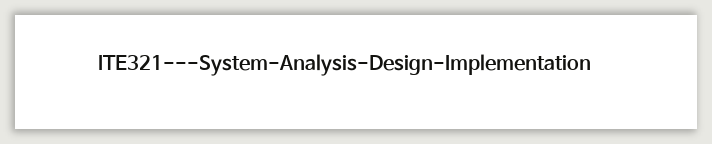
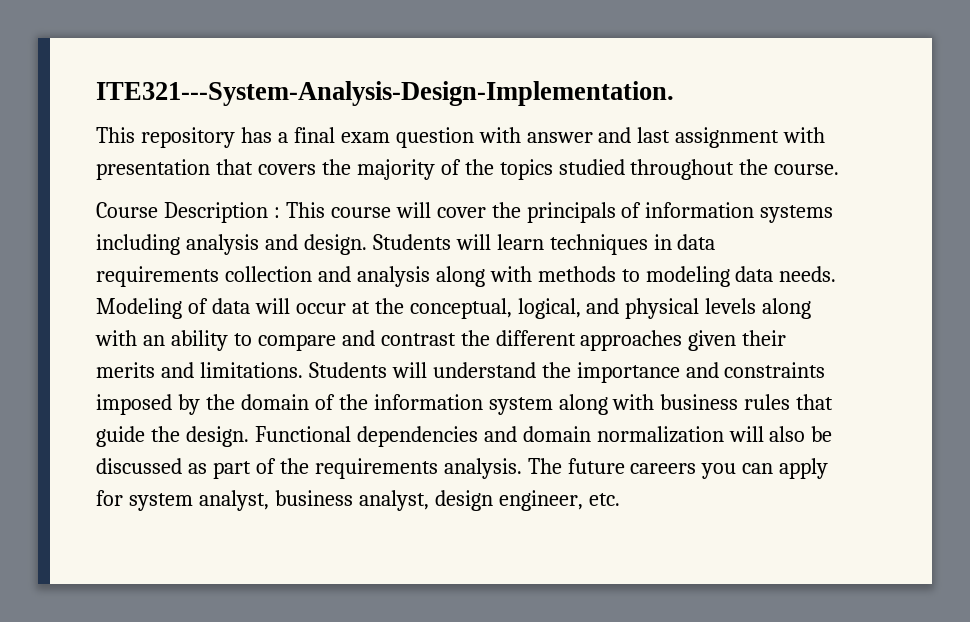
- ITE321---System-Analysis-Design-Implementation
+ ITE321---System-Analysis-Design-Implementation.
+ This repository has a final exam question with answer and last assignment with presentation that covers the majority of the topics studied throughout the course.
+ Course Description : This course will cover the principals of information systems including analysis and design. Students will learn techniques in data requirements collection and analysis along with methods to modeling data needs. Modeling of data will occur at the conceptual, logical, and physical levels along with an ability to compare and contrast the different approaches given their merits and limitations. Students will understand the importance and constraints imposed by the domain of the information system along with business rules that guide the design. Functional dependencies and domain normalization will also be discussed as part of the requirements analysis. The future careers you can apply for system analyst, business analyst, design engineer, etc.

